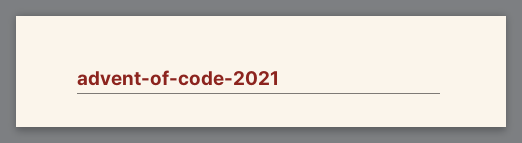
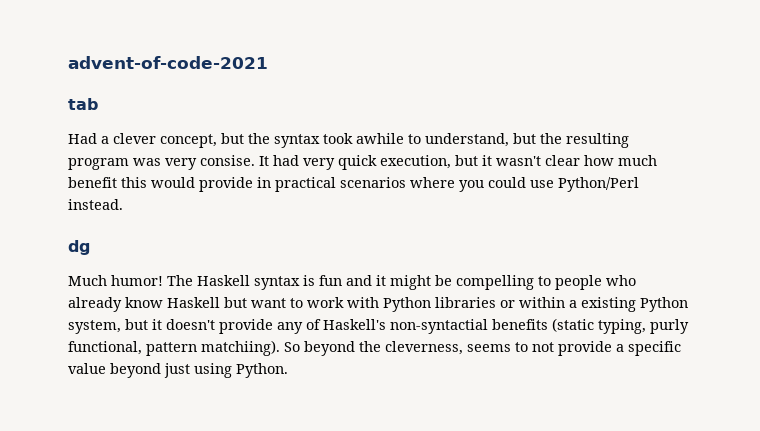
+ tab
+ Had a clever concept, but the syntax took awhile to understand, but the resulting program was very consise. It had very quick execution, but it wasn't clear how much benefit this would provide in practical scenarios where you could use Python/Perl instead.
+ dg
+ Much humor! The Haskell syntax is fun and it might be compelling to people who already know Haskell but want to work with Python libraries or within a existing Python system, but it doesn't provide any of Haskell's non-syntactial benefits (static typing, purly functional, pattern matchiing). So beyond the cleverness, seems to not provide a specific value beyond just using Python.

